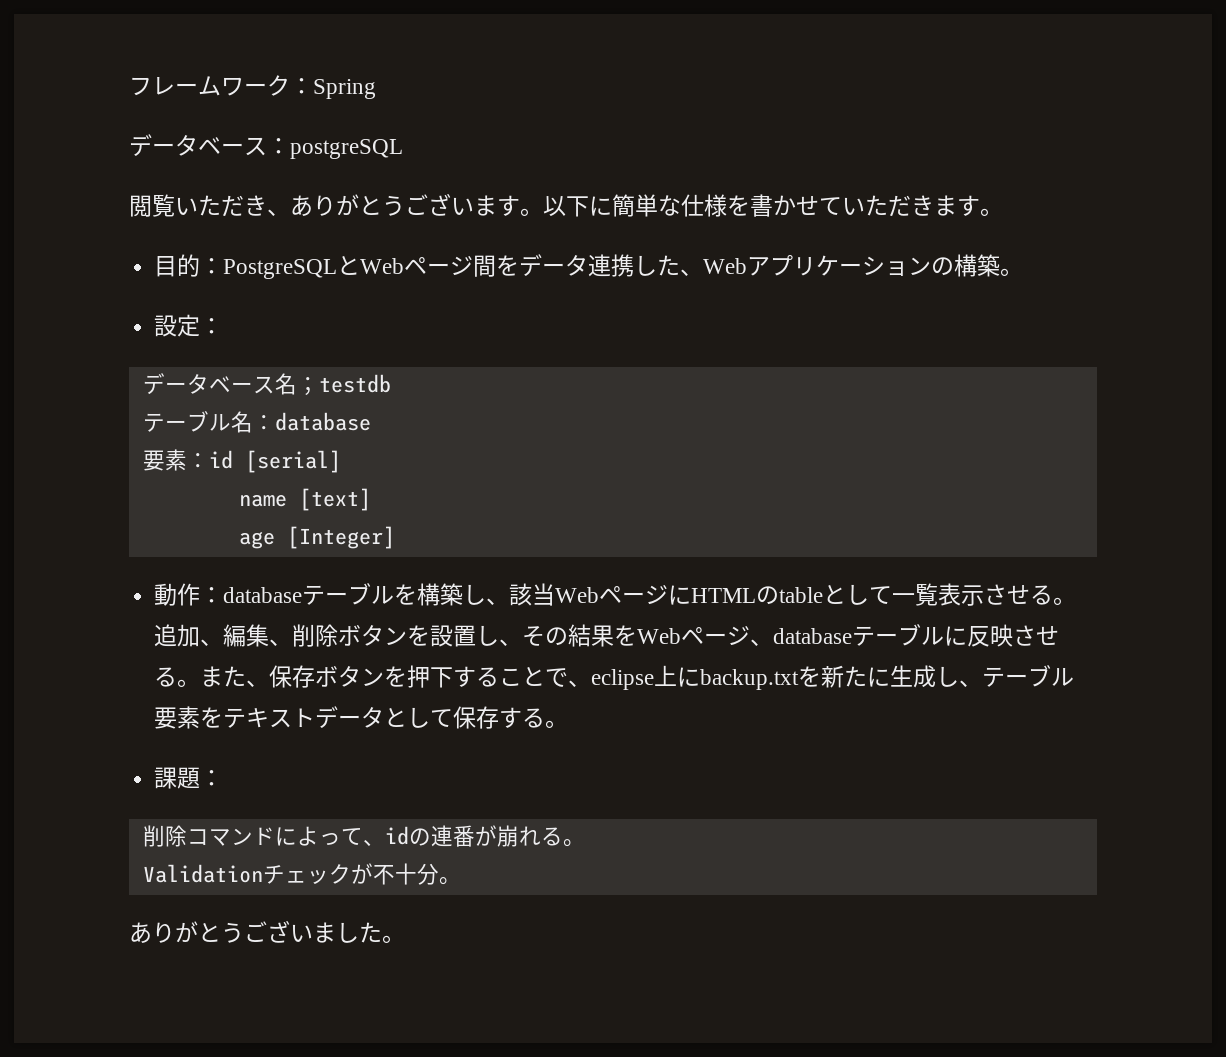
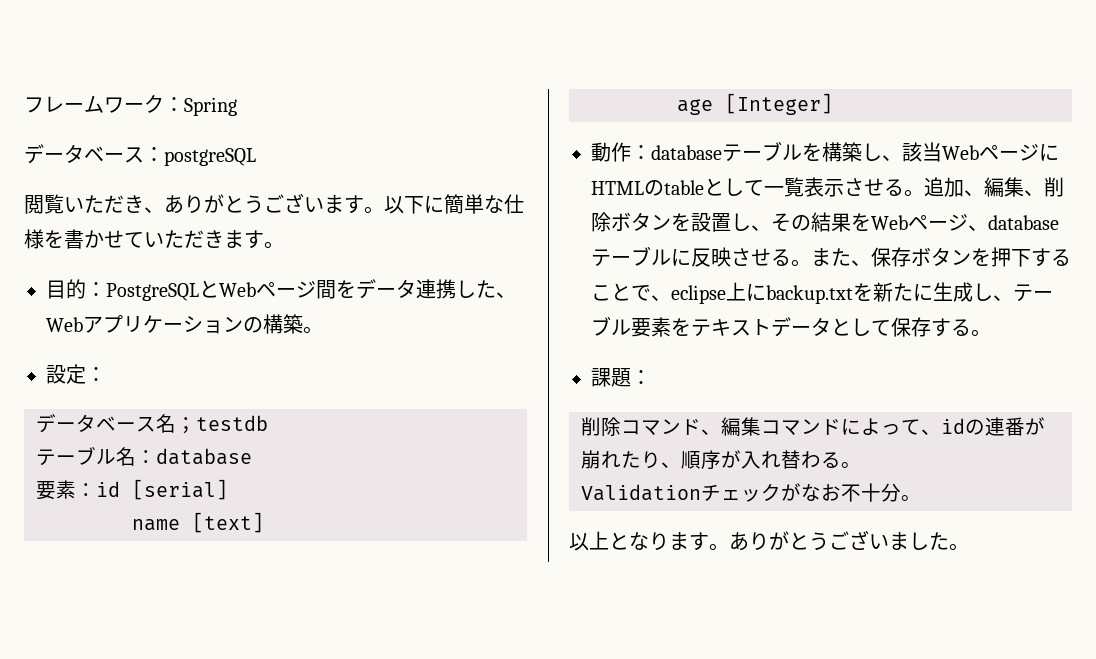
- 削除コマンドによって、idの連番が崩れる。
+ 削除コマンド、編集コマンドによって、idの連番が崩れたり、順序が入れ替わる。
- Validationチェックが不十分。
+ Validationチェックがなお不十分。
+ 以上となります。

